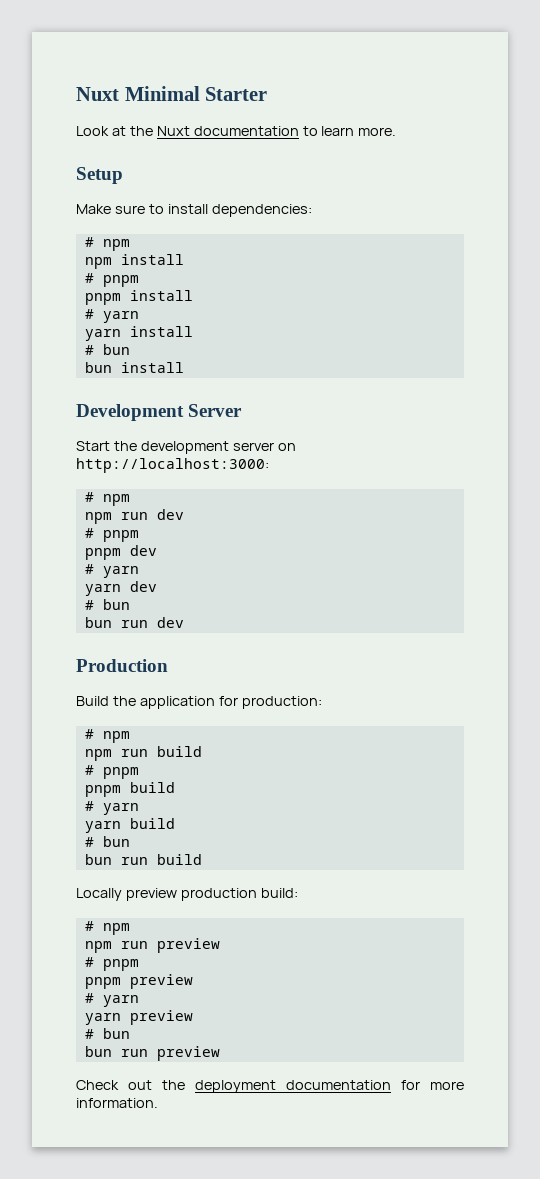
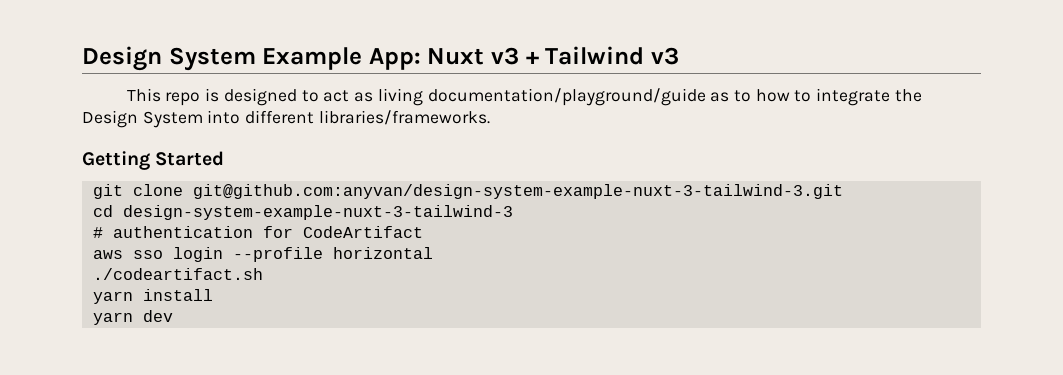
- Nuxt Minimal Starter
- Look at the Nuxt documentation to learn more.
- Setup
- Make sure to install dependencies:
- # npm
- npm install
- # pnpm
- pnpm install
- # yarn
+ Design System Example App: Nuxt v3 + Tailwind v3
+ This repo is designed to act as living documentation/playground/guide as to how to integrate the Design System into different libraries/frameworks.
+ Getting Started
+ git clone git@github.com:anyvan/design-system-example-nuxt-3-tailwind-3.git
+ cd design-system-example-nuxt-3-tailwind-3
+ # authentication for CodeArtifact
+ aws sso login --profile horizontal
+ ./codeartifact.sh
  yarn install
- # bun
- bun install
- Development Server
- Start the development server on http://localhost:3000:
- # npm
- npm run dev
- # pnpm
- pnpm dev
- # yarn
  yarn dev
- # bun
- bun run dev
- Production
- Build the application for production:
- # npm
- npm run build
- # pnpm
- pnpm build
- # yarn
- yarn build
- # bun
- bun run build
- Locally preview production build:
- # npm
- npm run preview
- # pnpm
- pnpm preview
- # yarn
- yarn preview
- # bun
- bun run preview
- Check out the deployment documentation for more information.

